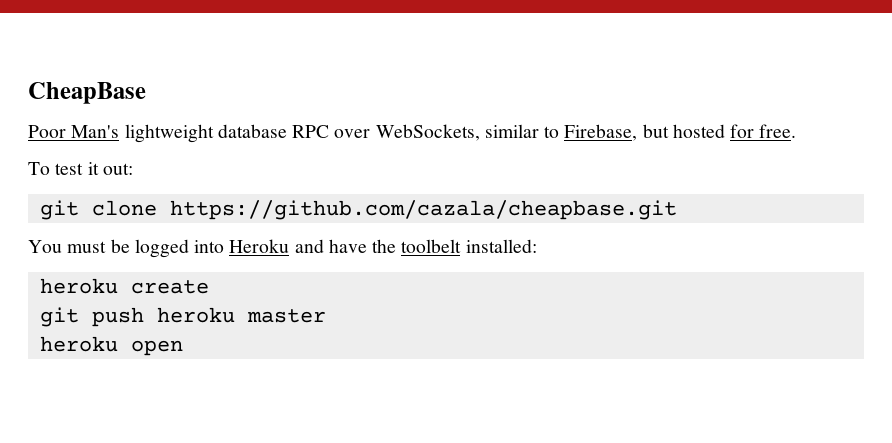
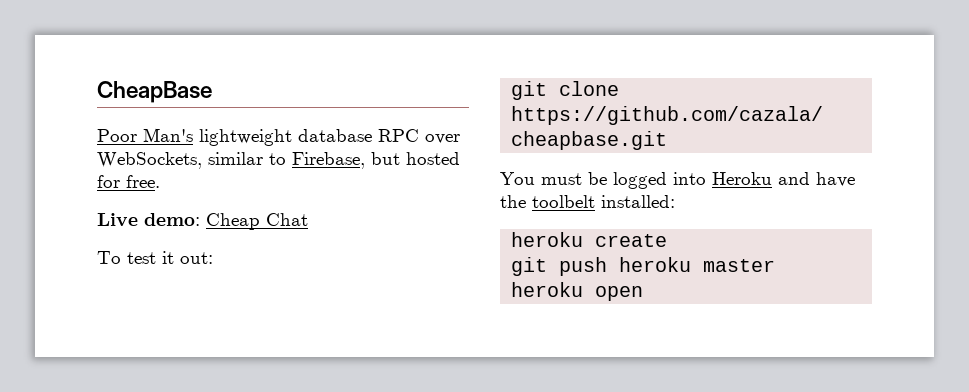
+ Live demo: Cheap Chat

